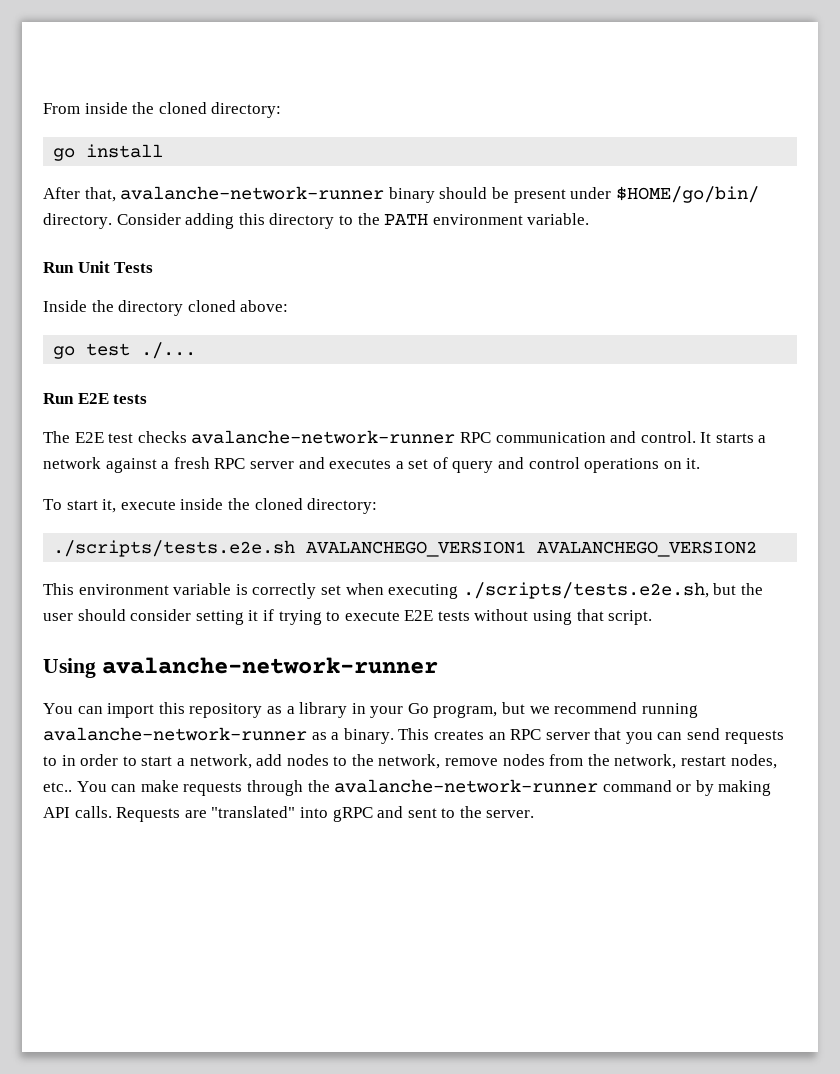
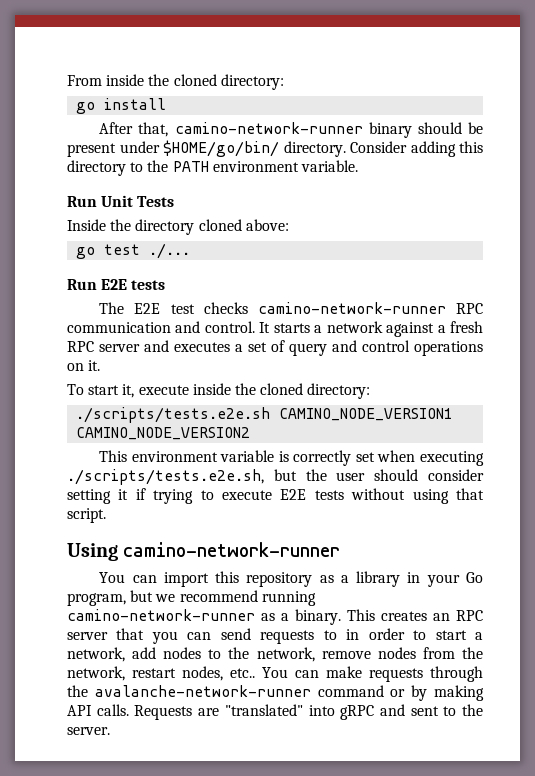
- After that, avalanche-network-runner binary should be present under $HOME/go/bin/ directory.
+ After that, camino-network-runner binary should be present under $HOME/go/bin/ directory.
- The E2E test checks avalanche-network-runner RPC communication and control.
+ The E2E test checks camino-network-runner RPC communication and control.
- ./scripts/tests.e2e.sh AVALANCHEGO_VERSION1 AVALANCHEGO_VERSION2
+ ./scripts/tests.e2e.sh CAMINO_NODE_VERSION1 CAMINO_NODE_VERSION2
- Using avalanche-network-runner
+ Using camino-network-runner
- You can import this repository as a library in your Go program, but we recommend running avalanche-network-runner as a binary.
+ You can import this repository as a library in your Go program, but we recommend running camino-network-runner as a binary.

